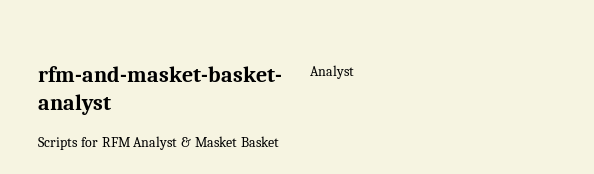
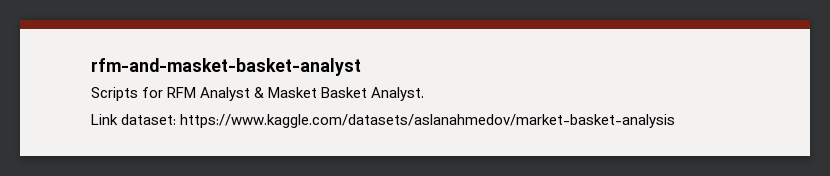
- Scripts for RFM Analyst & Masket Basket Analyst
+ Scripts for RFM Analyst & Masket Basket Analyst.
+ Link dataset: https://www.kaggle.com/datasets/aslanahmedov/market-basket-analysis

